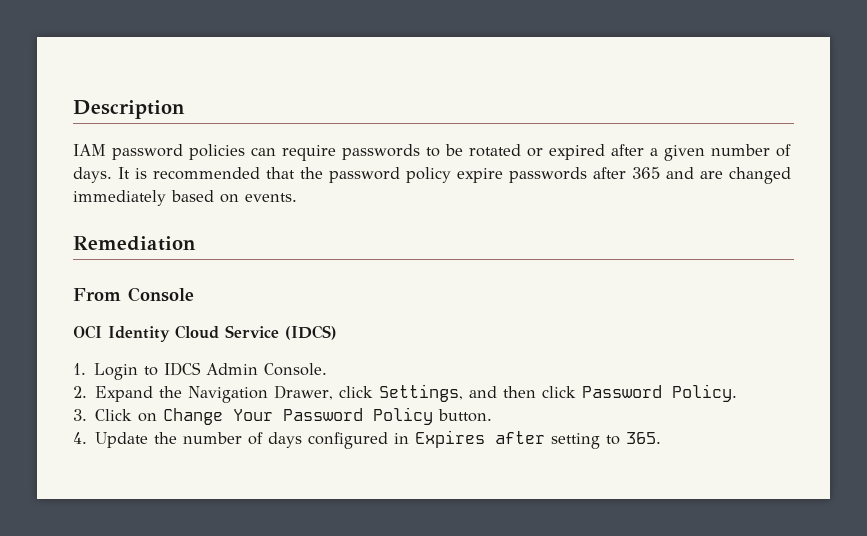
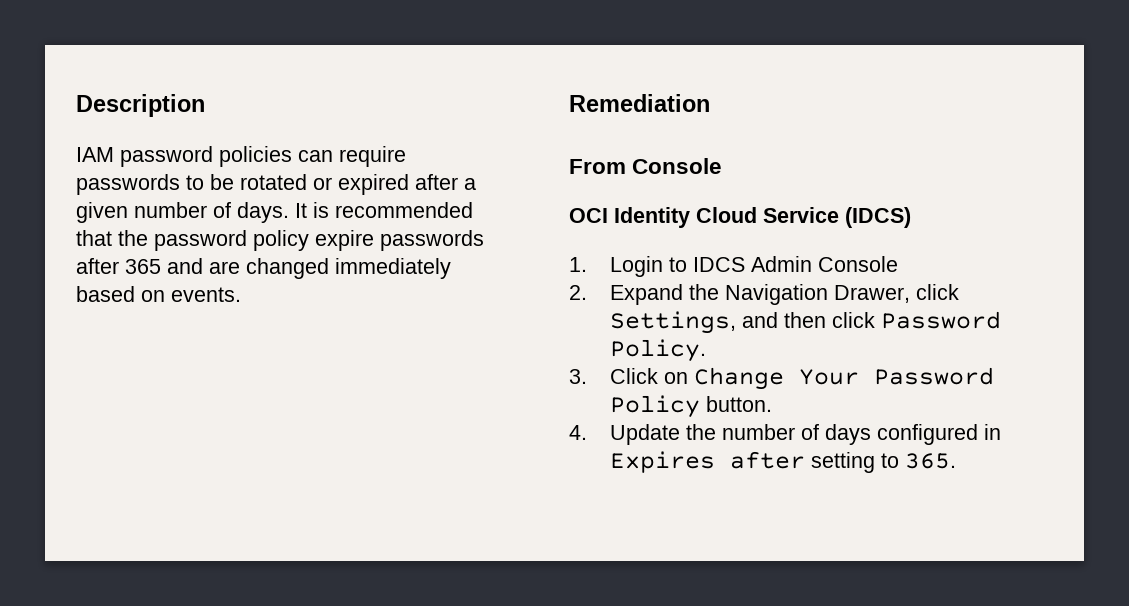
- 1. Login to IDCS Admin Console.
+ 1. Login to IDCS Admin Console

